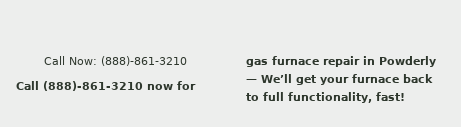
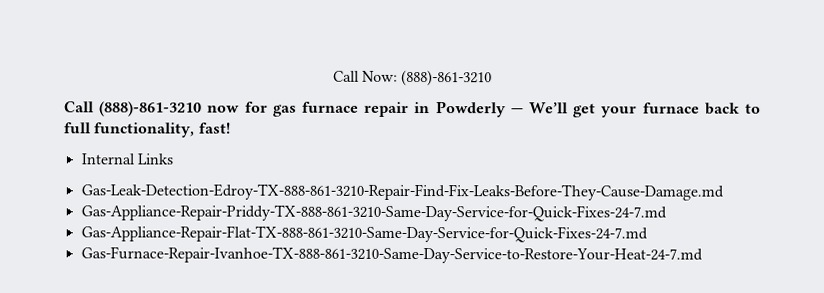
+ Internal Links
+ Gas-Leak-Detection-Edroy-TX-888-861-3210-Repair-Find-Fix-Leaks-Before-They-Cause-Damage.md
+ Gas-Appliance-Repair-Priddy-TX-888-861-3210-Same-Day-Service-for-Quick-Fixes-24-7.md
+ Gas-Appliance-Repair-Flat-TX-888-861-3210-Same-Day-Service-for-Quick-Fixes-24-7.md
+ Gas-Furnace-Repair-Ivanhoe-TX-888-861-3210-Same-Day-Service-to-Restore-Your-Heat-24-7.md

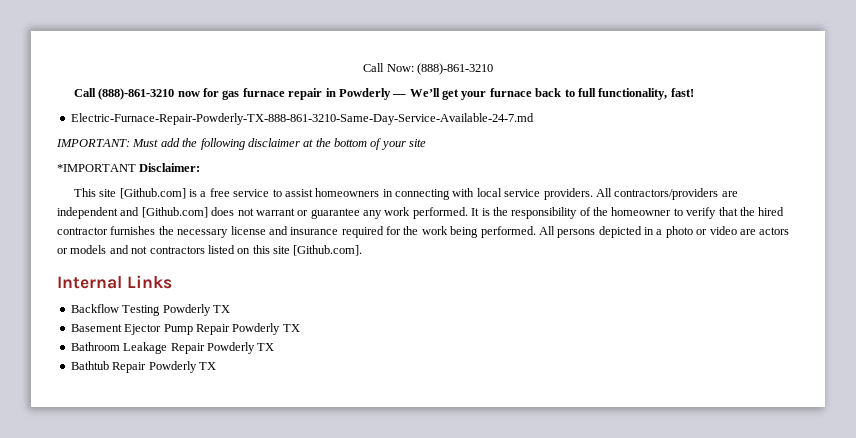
+ Electric-Furnace-Repair-Powderly-TX-888-861-3210-Same-Day-Service-Available-24-7.md
+ IMPORTANT: Must add the following disclaimer at the bottom of your site
+ *IMPORTANT Disclaimer:
+ This site [Github.com] is a free service to assist homeowners in connecting with local service providers. All contractors/providers are independent and [Github.com] does not warrant or guarantee any work performed. It is the responsibility of the homeowner to verify that the hired contractor furnishes the necessary license and insurance required for the work being performed. All persons depicted in a photo or video are actors or models and not contractors listed on this site [Github.com].
  Internal Links
- Gas-Leak-Detection-Edroy-TX-888-861-3210-Repair-Find-Fix-Leaks-Before-They-Cause-Damage.md
- Gas-Appliance-Repair-Priddy-TX-888-861-3210-Same-Day-Service-for-Quick-Fixes-24-7.md
- Gas-Appliance-Repair-Flat-TX-888-861-3210-Same-Day-Service-for-Quick-Fixes-24-7.md
- Gas-Furnace-Repair-Ivanhoe-TX-888-861-3210-Same-Day-Service-to-Restore-Your-Heat-24-7.md
+ Backflow Testing Powderly TX
+ Basement Ejector Pump Repair Powderly TX
+ Bathroom Leakage Repair Powderly TX
+ Bathtub Repair Powderly TX

